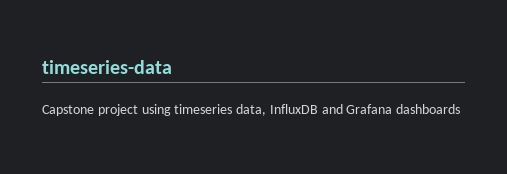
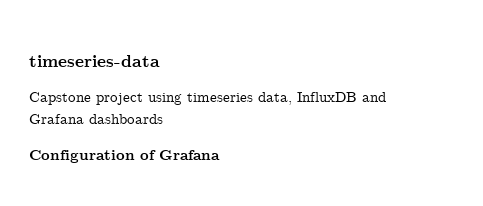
+ Configuration of Grafana

